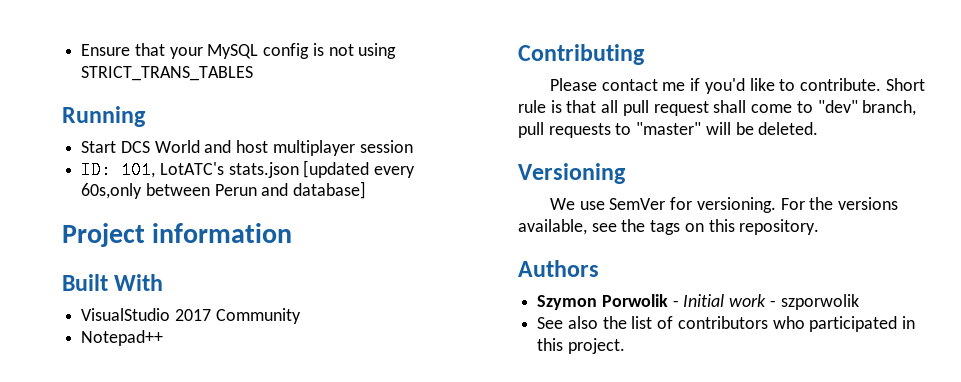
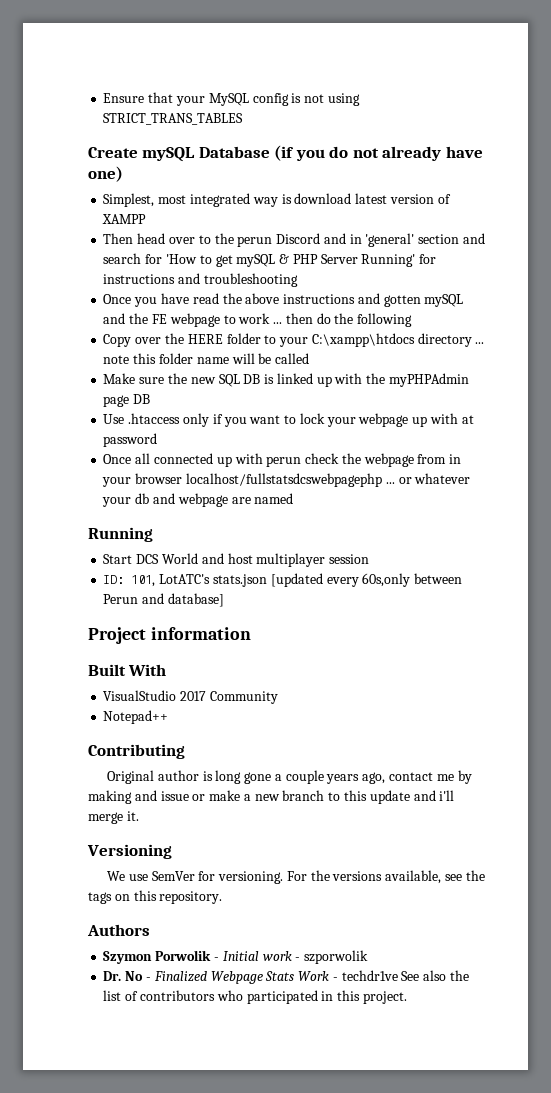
+ Create mySQL Database (if you do not already have one)
+ Simplest, most integrated way is download latest version of XAMPP
+ Then head over to the perun Discord and in 'general' section and search for 'How to get mySQL & PHP Server Running' for instructions and troubleshooting
+ Once you have read the above instructions and gotten mySQL and the FE webpage to work ... then do the following
+ Copy over the HERE folder to your C:\xampp\htdocs directory ... note this folder name will be called
+ Make sure the new SQL DB is linked up with the myPHPAdmin page DB
+ Use .htaccess only if you want to lock your webpage up with at password
+ Once all connected up with perun check the webpage from in your browser localhost/fullstatsdcswebpagephp ... or whatever your db and webpage are named
- Please contact me if you'd like to contribute. Short rule is that all pull request shall come to "dev" branch, pull requests to "master" will be deleted.
+ Original author is long gone a couple years ago, contact me by making and issue or make a new branch to this update and i'll merge it.
- See also the list of contributors who participated in this project.
+ Dr. No - Finalized Webpage Stats Work - techdr1ve See also the list of contributors who participated in this project.

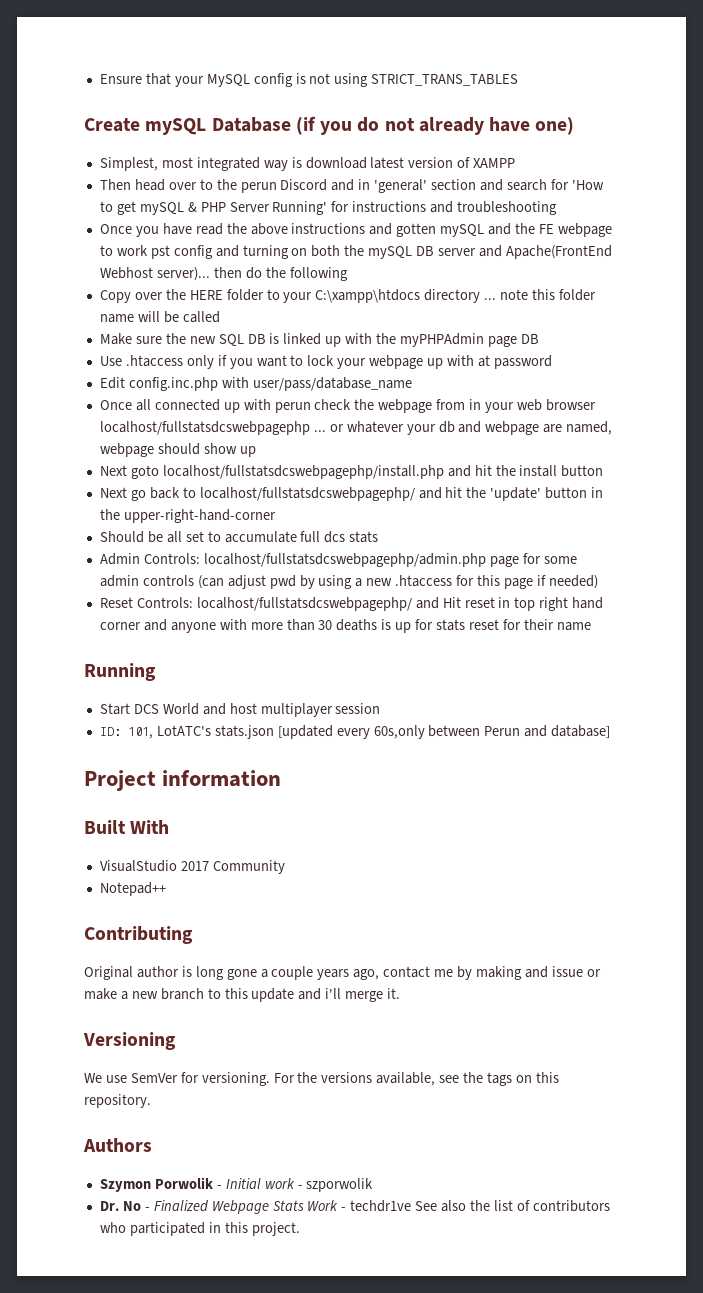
- Once you have read the above instructions and gotten mySQL and the FE webpage to work ... then do the following
+ Once you have read the above instructions and gotten mySQL and the FE webpage to work pst config and turning on both the mySQL DB server and Apache(FrontEnd Webhost server)... then do the following
+ Edit config.inc.php with user/pass/database_name
- Once all connected up with perun check the webpage from in your browser localhost/fullstatsdcswebpagephp ... or whatever your db and webpage are named
+ Once all connected up with perun check the webpage from in your web browser localhost/fullstatsdcswebpagephp ... or whatever your db and webpage are named, webpage should show up
+ Next goto localhost/fullstatsdcswebpagephp/install.php and hit the install button
+ Next go back to localhost/fullstatsdcswebpagephp/ and hit the 'update' button in the upper-right-hand-corner
+ Should be all set to accumulate full dcs stats
+ Admin Controls: localhost/fullstatsdcswebpagephp/admin.php page for some admin controls (can adjust pwd by using a new .htaccess for this page if needed)
+ Reset Controls: localhost/fullstatsdcswebpagephp/ and Hit reset in top right hand corner and anyone with more than 30 deaths is up for stats reset for their name

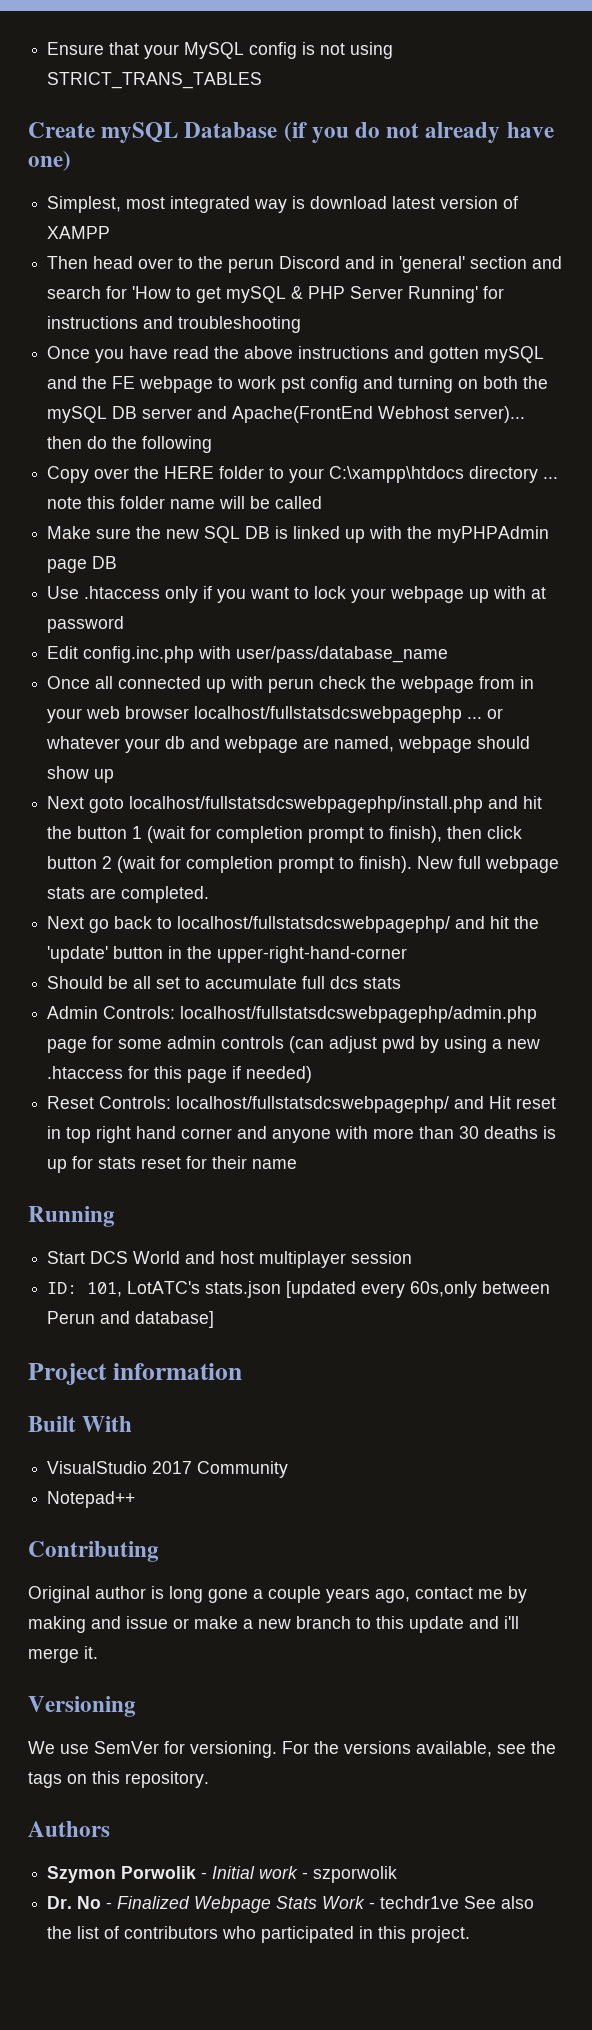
- Next goto localhost/fullstatsdcswebpagephp/install.php and hit the install button
+ Next goto localhost/fullstatsdcswebpagephp/install.php and hit the button 1 (wait for completion prompt to finish), then click button 2 (wait for completion prompt to finish). New full webpage stats are completed.

